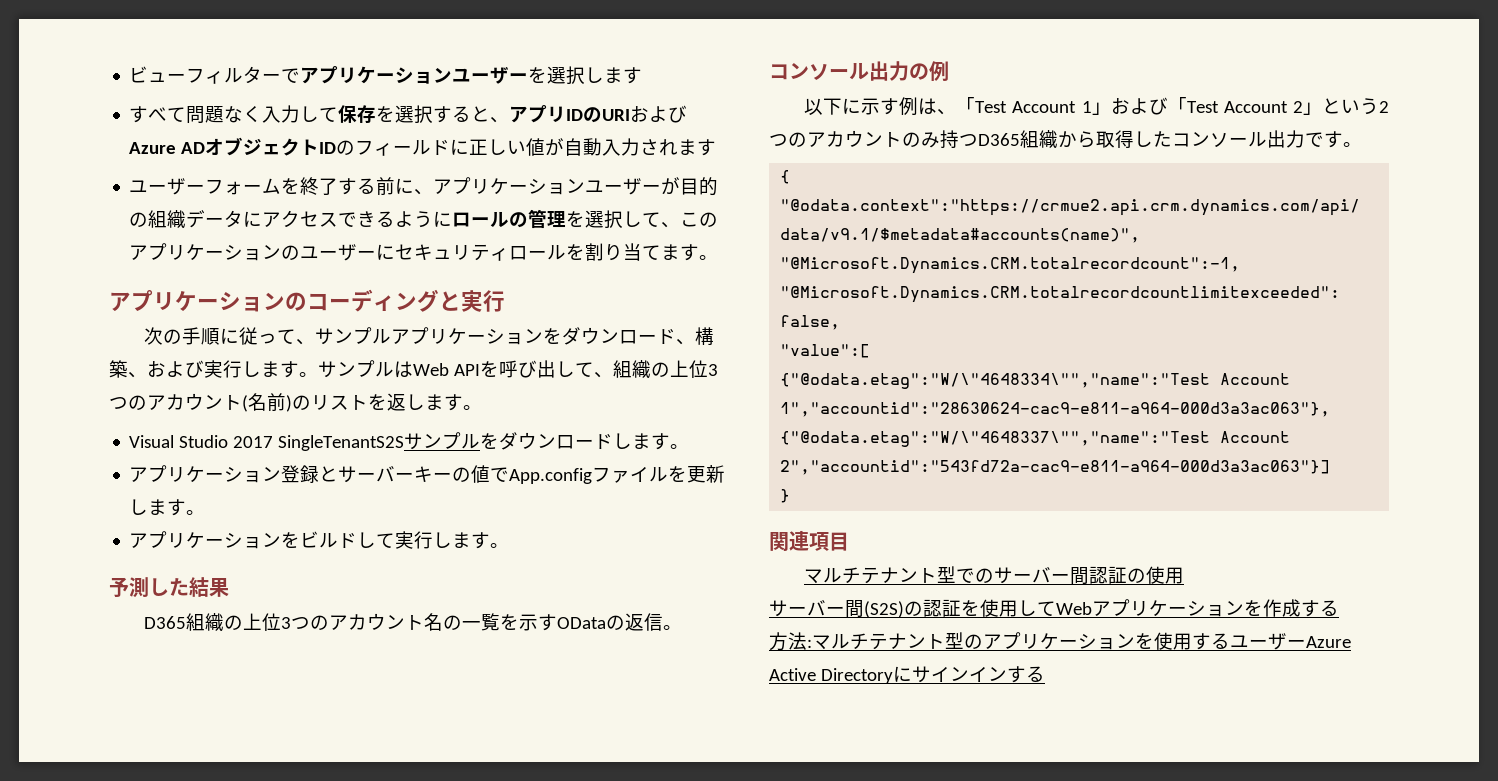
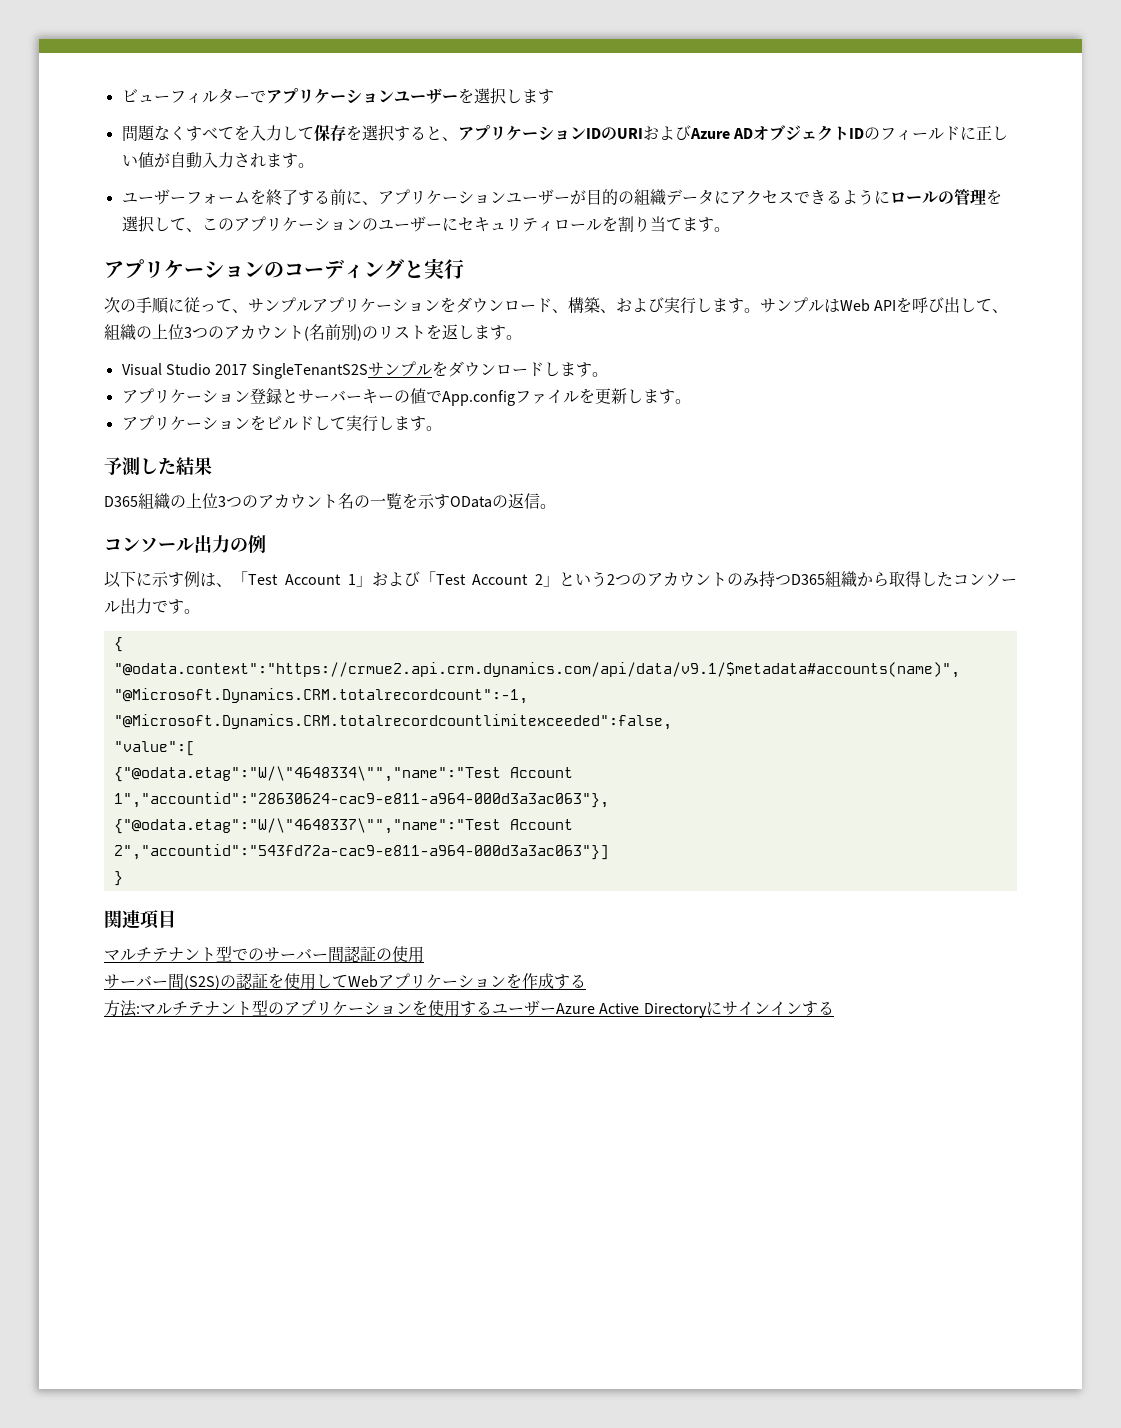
- すべて問題なく入力して保存を選択すると、アプリIDのURIおよびAzure ADオブジェクトIDのフィールドに正しい値が自動入力されます
+ 問題なくすべてを入力して保存を選択すると、アプリケーションIDのURIおよびAzure ADオブジェクトIDのフィールドに正しい値が自動入力されます。
- サンプルはWeb APIを呼び出して、組織の上位3つのアカウント(名前)のリストを返します。
+ サンプルはWeb APIを呼び出して、組織の上位3つのアカウント(名前別)のリストを返します。

